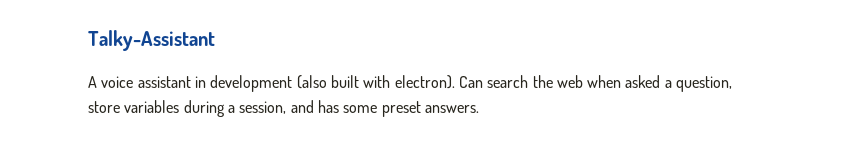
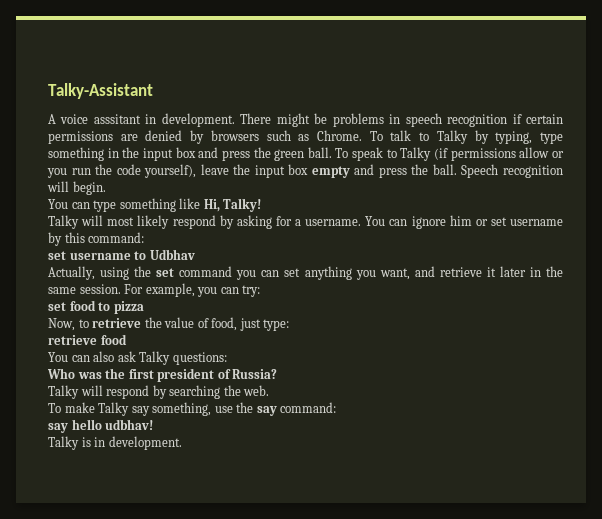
- A voice assistant in development (also built with electron). Can search the web when asked a question, store variables during a session, and has some preset answers.
+ A voice asssitant in development. There might be problems in speech recognition if certain permissions are denied by browsers such as Chrome. To talk to Talky by typing, type something in the input box and press the green ball. To speak to Talky (if permissions allow or you run the code yourself), leave the input box empty and press the ball. Speech recognition will begin.
+ You can type something like Hi, Talky!
+ Talky will most likely respond by asking for a username. You can ignore him or set username by this command:
+ set username to Udbhav
+ Actually, using the set command you can set anything you want, and retrieve it later in the same session. For example, you can try:
+ set food to pizza
+ Now, to retrieve the value of food, just type:
+ retrieve food
+ You can also ask Talky questions:
+ Who was the first president of Russia?
+ Talky will respond by searching the web.
+ To make Talky say something, use the say command:
+ say hello udbhav!
+ Talky is in development.

